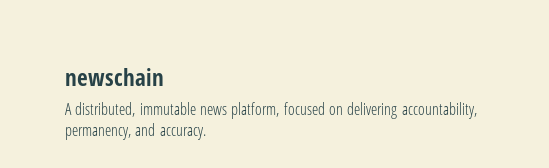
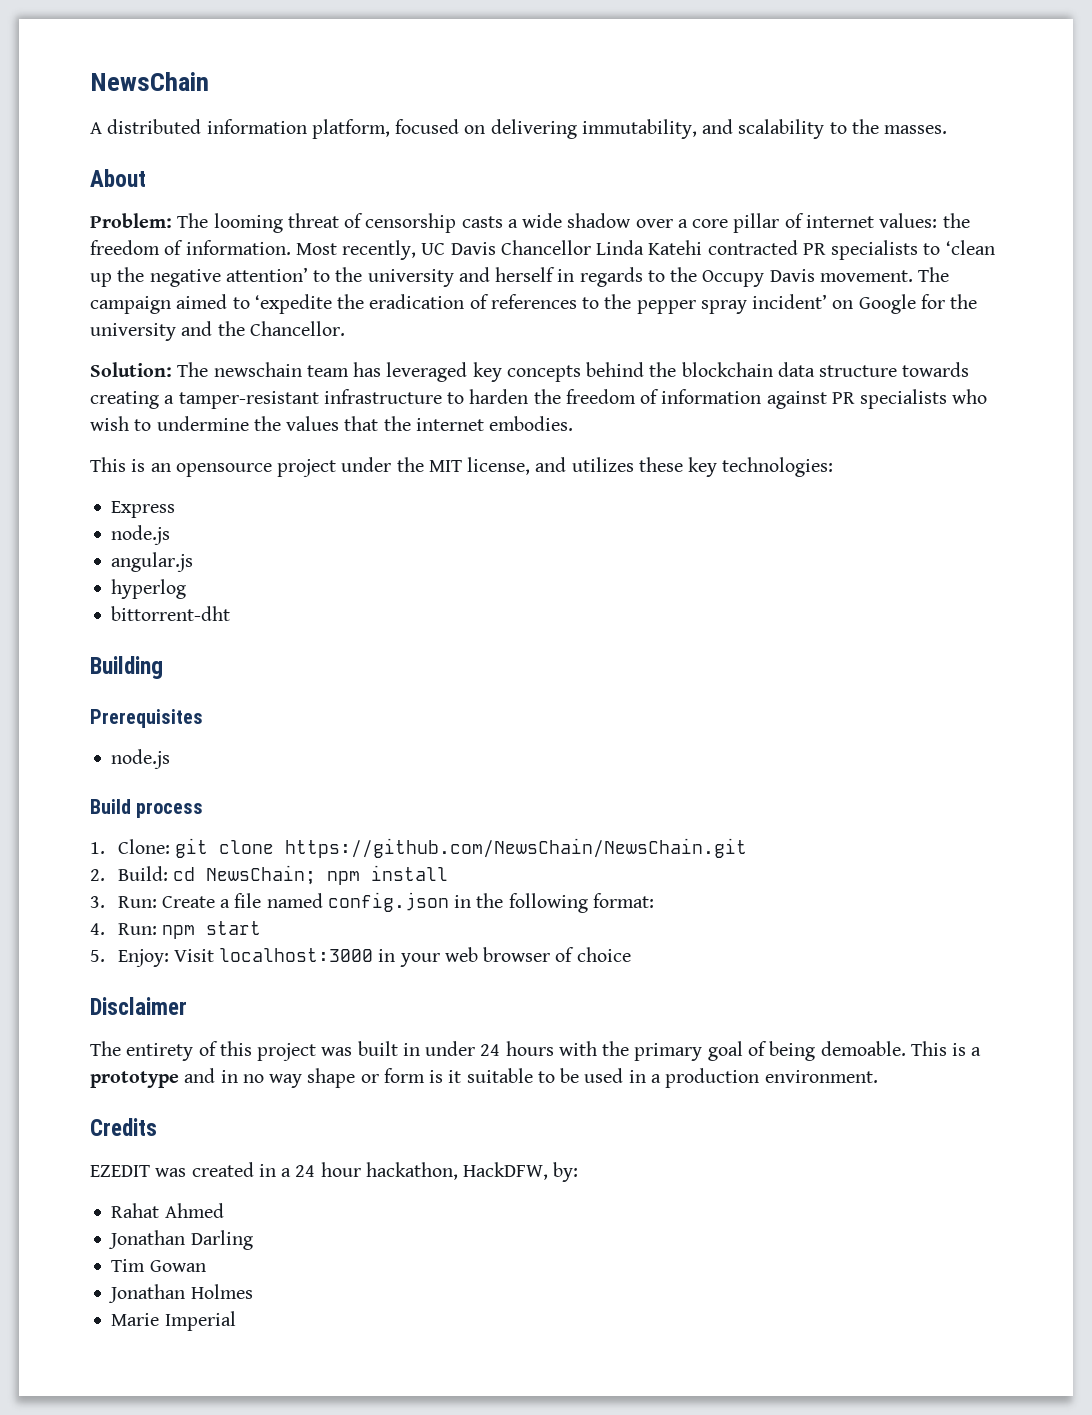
- newschain
+ NewsChain
- A distributed, immutable news platform, focused on delivering accountability, permanency, and accuracy.
+ A distributed information platform, focused on delivering immutability, and scalability to the masses.
+ About
+ Problem: The looming threat of censorship casts a wide shadow over a core pillar of internet values: the freedom of information. Most recently, UC Davis Chancellor Linda Katehi contracted PR specialists to ‘clean up the negative attention’ to the university and herself in regards to the Occupy Davis movement. The campaign aimed to ‘expedite the eradication of references to the pepper spray incident’ on Google for the university and the Chancellor.
+ Solution: The newschain team has leveraged key concepts behind the blockchain data structure towards creating a tamper-resistant infrastructure to harden the freedom of information against PR specialists who wish to undermine the values that the internet embodies.
+ This is an opensource project under the MIT license, and utilizes these key technologies:
+ Express
+ node.js
+ angular.js
+ hyperlog
+ bittorrent-dht
+ Building
+ Prerequisites
+ node.js
+ Build process
+ 1. Clone: git clone https://github.com/NewsChain/NewsChain.git
+ 2. Build: cd NewsChain; npm install
+ 3. Run: Create a file named config.json in the following format:
+ 4. Run: npm start
+ 5. Enjoy: Visit localhost:3000 in your web browser of choice
+ Disclaimer
+ The entirety of this project was built in under 24 hours with the primary goal of being demoable. This is a prototype and in no way shape or form is it suitable to be used in a production environment.
+ Credits
+ EZEDIT was created in a 24 hour hackathon, HackDFW, by:
+ Rahat Ahmed
+ Jonathan Darling
+ Tim Gowan
+ Jonathan Holmes
+ Marie Imperial

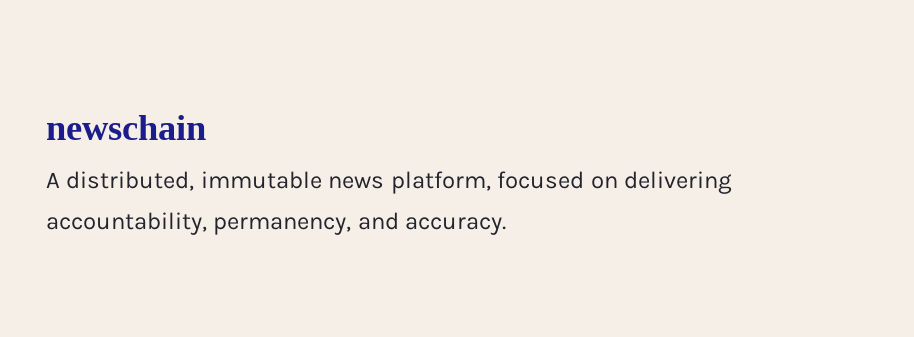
- NewsChain
+ newschain
- A distributed information platform, focused on delivering immutability, and scalability to the masses.
- About
- Problem: The looming threat of censorship casts a wide shadow over a core pillar of internet values: the freedom of information. Most recently, UC Davis Chancellor Linda Katehi contracted PR specialists to ‘clean up the negative attention’ to the university and herself in regards to the Occupy Davis movement. The campaign aimed to ‘expedite the eradication of references to the pepper spray incident’ on Google for the university and the Chancellor.
- Solution: The newschain team has leveraged key concepts behind the blockchain data structure towards creating a tamper-resistant infrastructure to harden the freedom of information against PR specialists who wish to undermine the values that the internet embodies.
- This is an opensource project under the MIT license, and utilizes these key technologies:
- Express
- node.js
- angular.js
- hyperlog
- bittorrent-dht
- Building
- Prerequisites
- node.js
- Build process
- 1. Clone: git clone https://github.com/NewsChain/NewsChain.git
- 2. Build: cd NewsChain; npm install
- 3. Run: Create a file named config.json in the following format:
- 4. Run: npm start
- 5. Enjoy: Visit localhost:3000 in your web browser of choice
- Disclaimer
- The entirety of this project was built in under 24 hours with the primary goal of being demoable. This is a prototype and in no way shape or form is it suitable to be used in a production environment.
- Credits
- EZEDIT was created in a 24 hour hackathon, HackDFW, by:
- Rahat Ahmed
- Jonathan Darling
- Tim Gowan
- Jonathan Holmes
- Marie Imperial
+ A distributed, immutable news platform, focused on delivering accountability, permanency, and accuracy.

